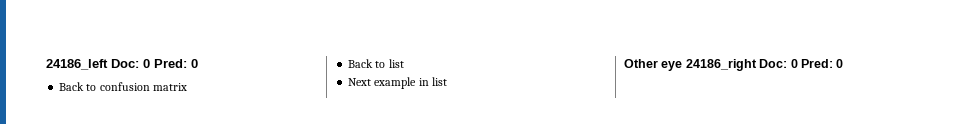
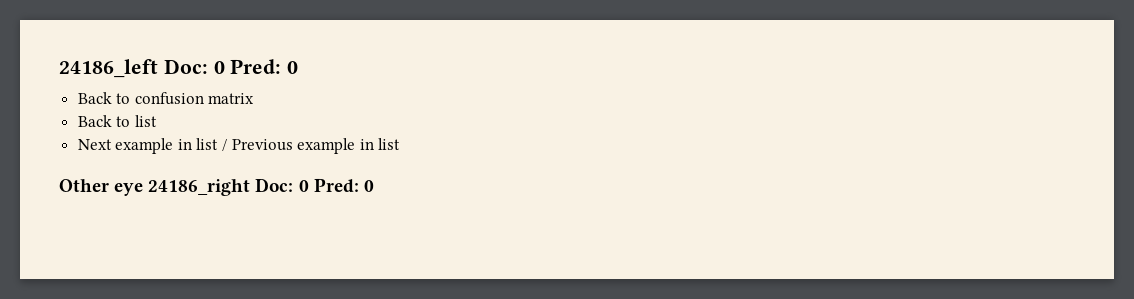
- Next example in list
+ Next example in list / Previous example in list

